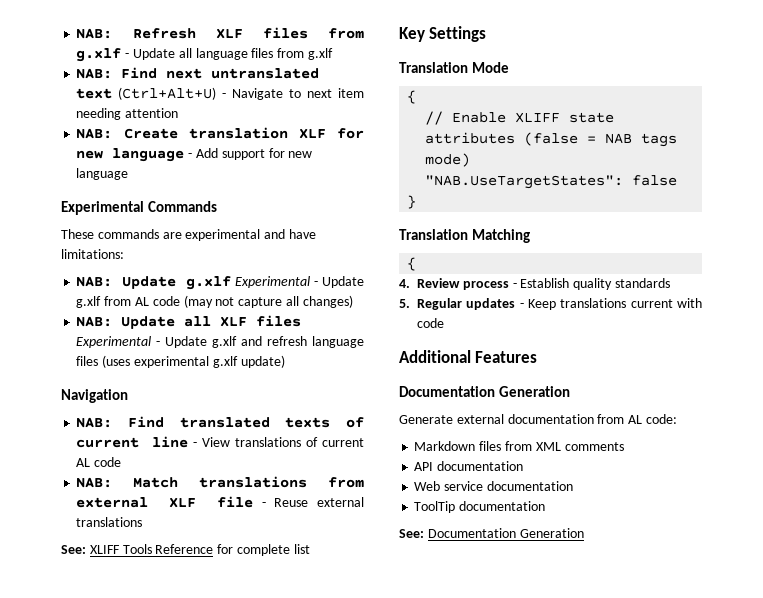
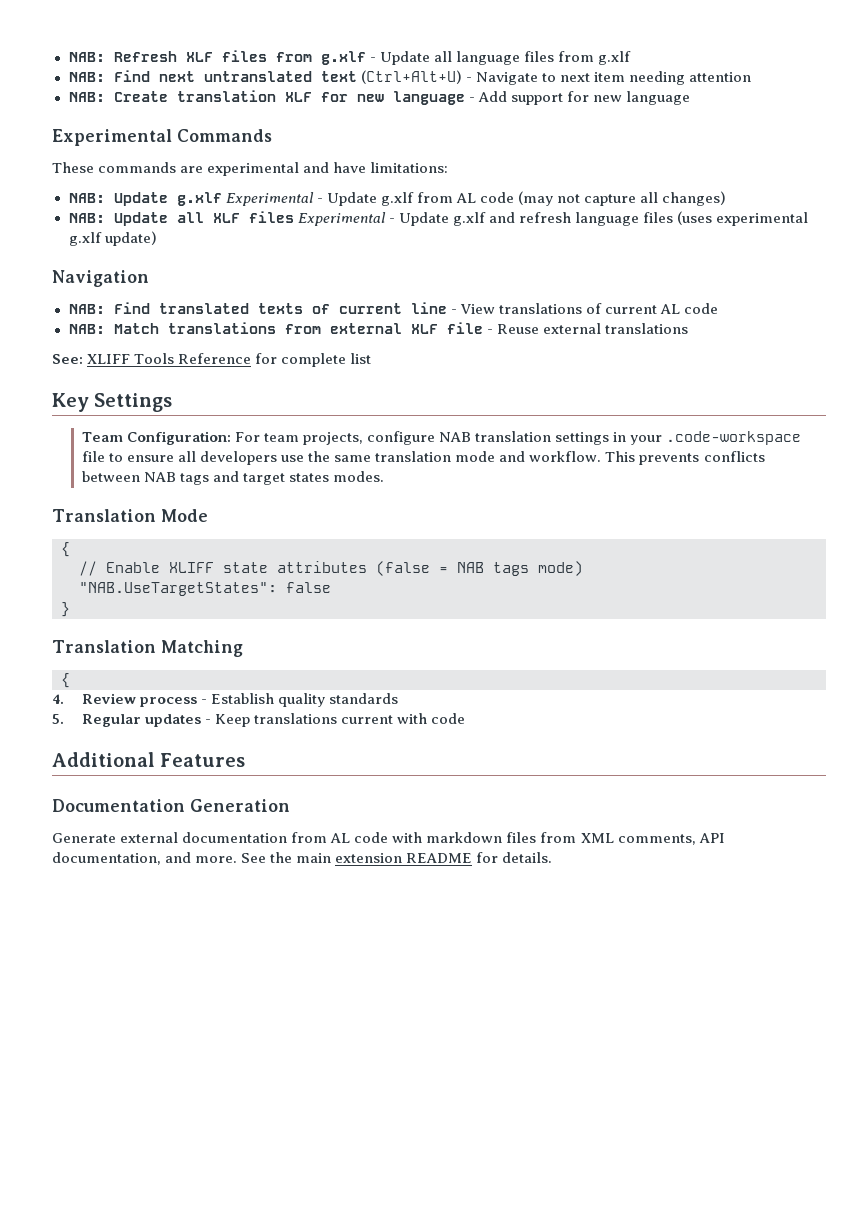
+ Team Configuration: For team projects, configure NAB translation settings in your .code-workspace file to ensure all developers use the same translation mode and workflow. This prevents conflicts between NAB tags and target states modes.
- Generate external documentation from AL code:
- Markdown files from XML comments
- API documentation
- Web service documentation
- ToolTip documentation
- See: Documentation Generation
+ Generate external documentation from AL code with markdown files from XML comments, API documentation, and more. See the main extension README for details.

